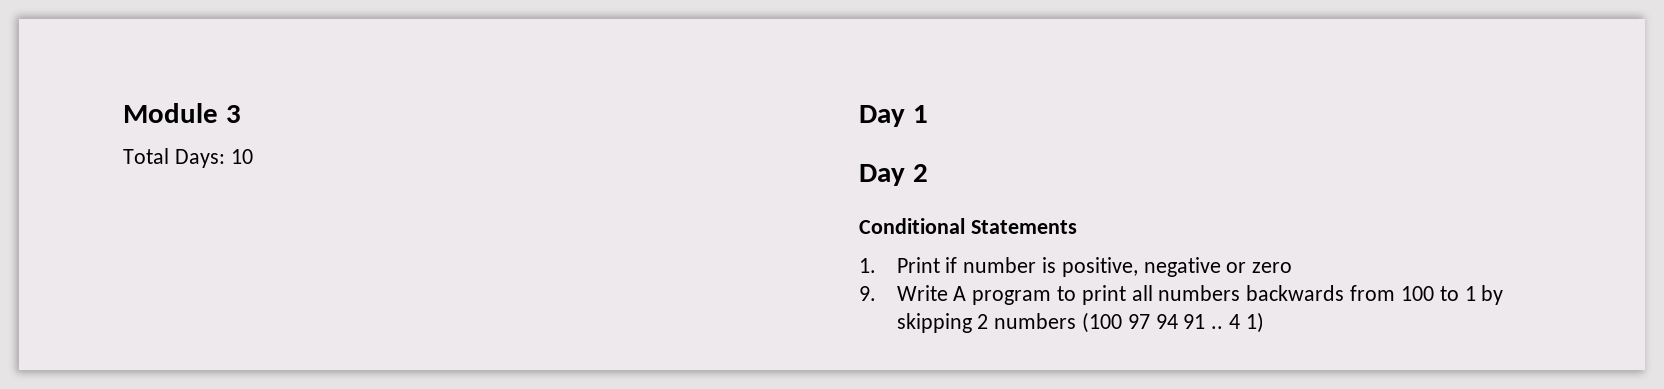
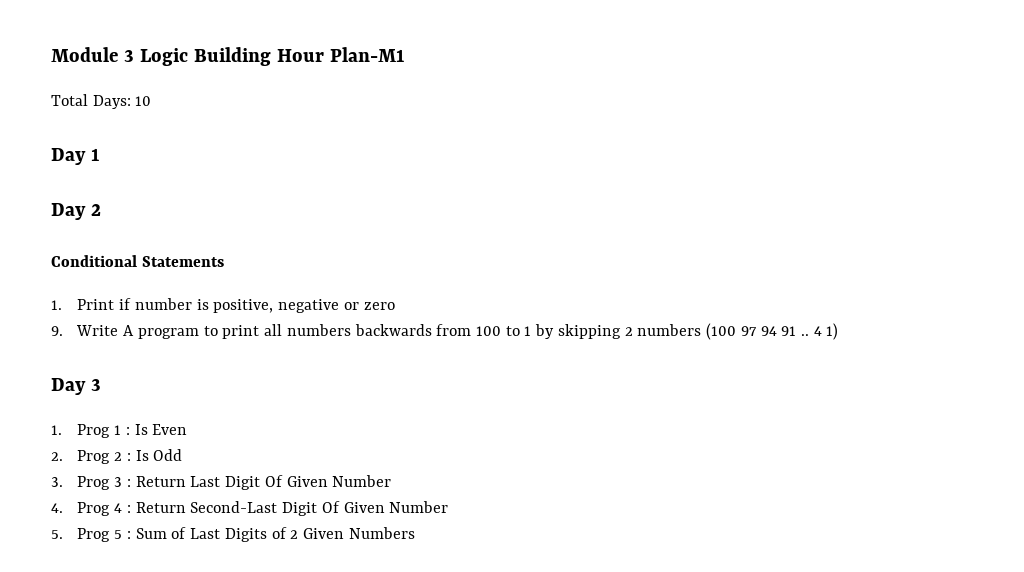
- Module 3
+ Module 3 Logic Building Hour Plan-M1
+ Day 3
+ 1. Prog 1 : Is Even
+ 2. Prog 2 : Is Odd
+ 3. Prog 3 : Return Last Digit Of Given Number
+ 4. Prog 4 : Return Second-Last Digit Of Given Number
+ 5. Prog 5 : Sum of Last Digits of 2 Given Numbers

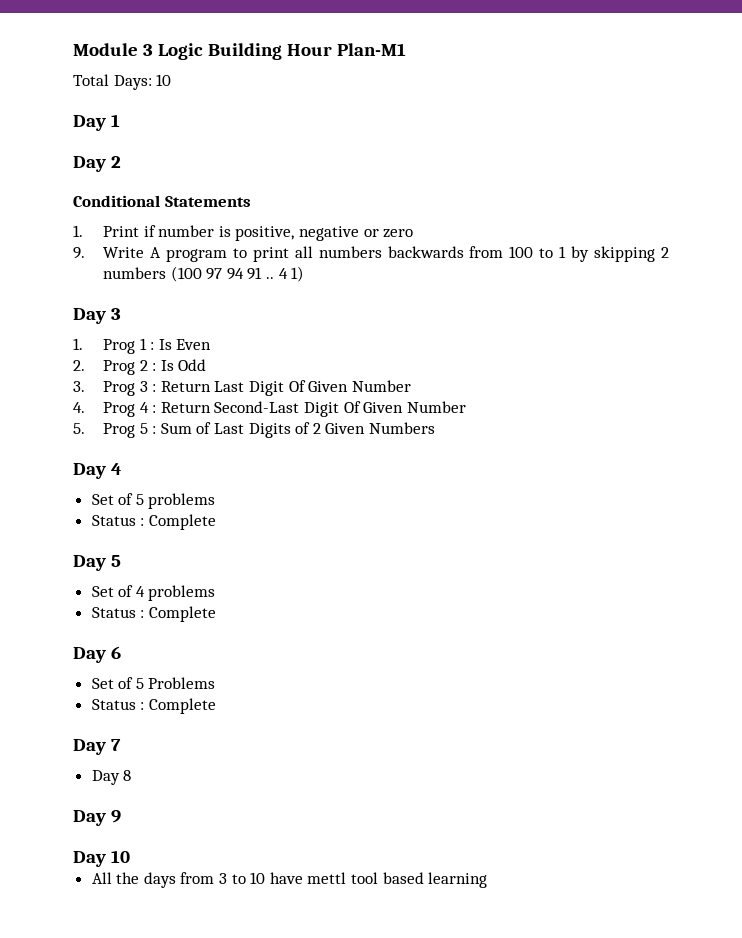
+ Day 4
+ Set of 5 problems
+ Status : Complete
+ Day 5
+ Set of 4 problems
+ Status : Complete
+ Day 6
+ Set of 5 Problems
+ Status : Complete
+ Day 7
+ Day 8
+ Day 9
+ Day 10
+ All the days from 3 to 10 have mettl tool based learning

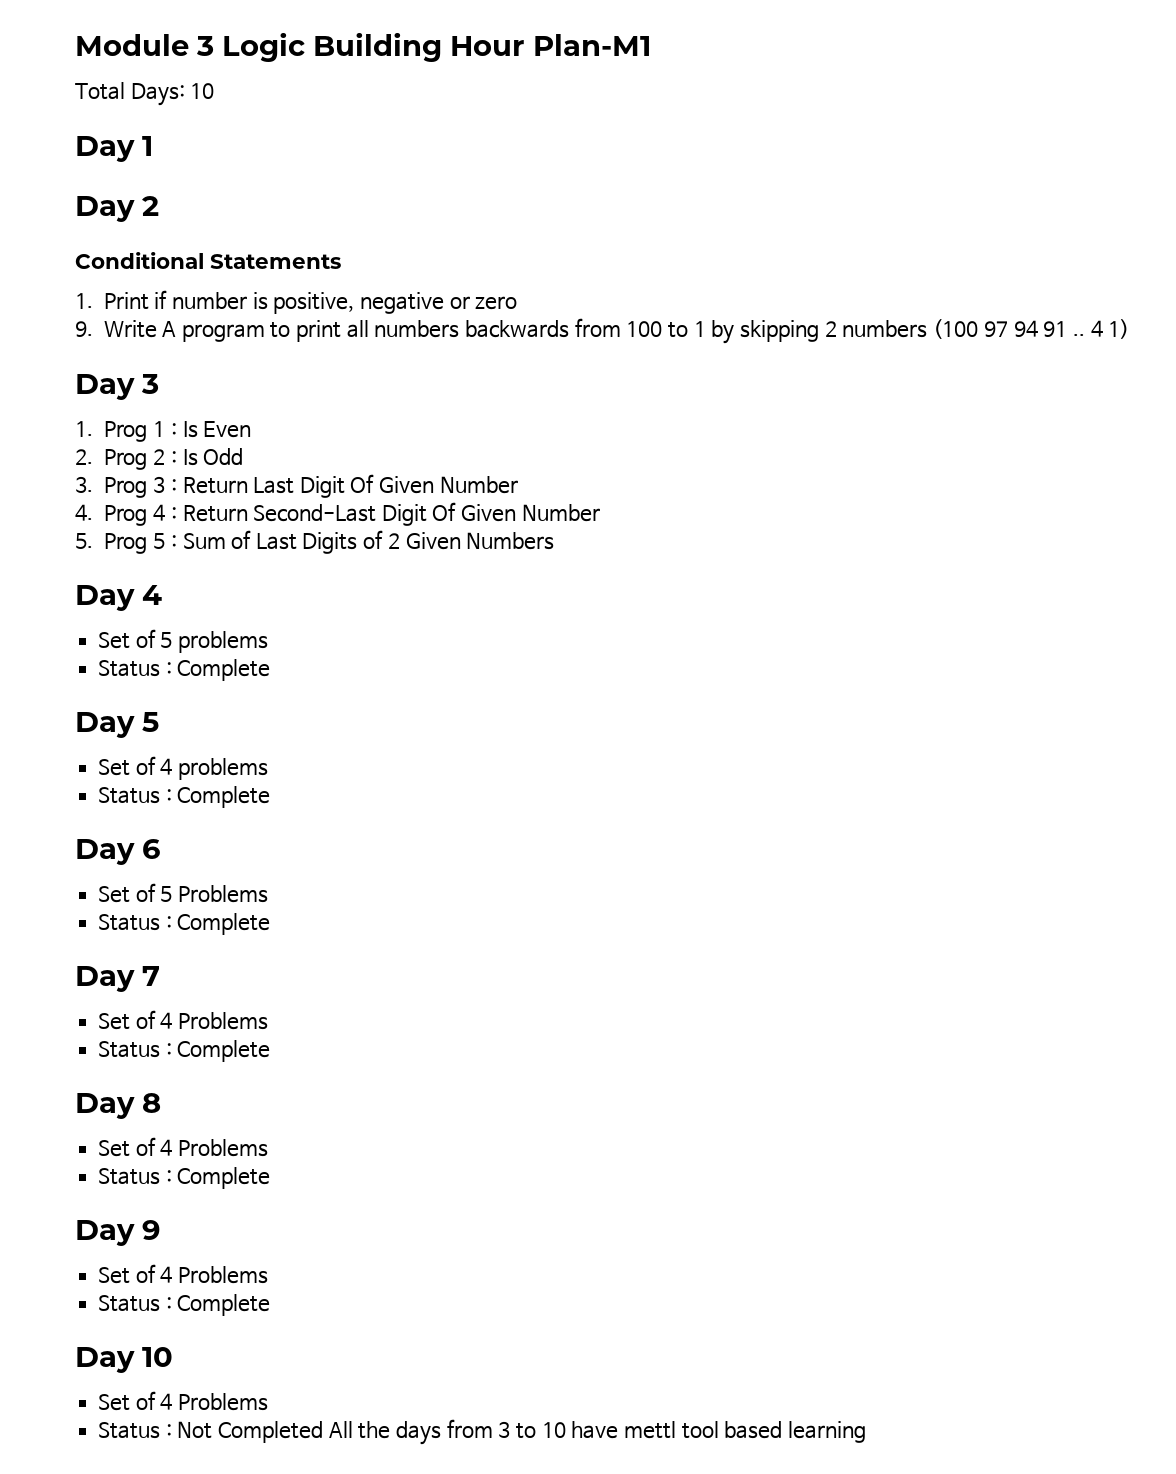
  Day 7
+ Set of 4 Problems
+ Status : Complete
  Day 8
+ Set of 4 Problems
+ Status : Complete
  Day 9
+ Set of 4 Problems
+ Status : Complete
  Day 10
- All the days from 3 to 10 have mettl tool based learning
+ Set of 4 Problems
+ Status : Not Completed All the days from 3 to 10 have mettl tool based learning

